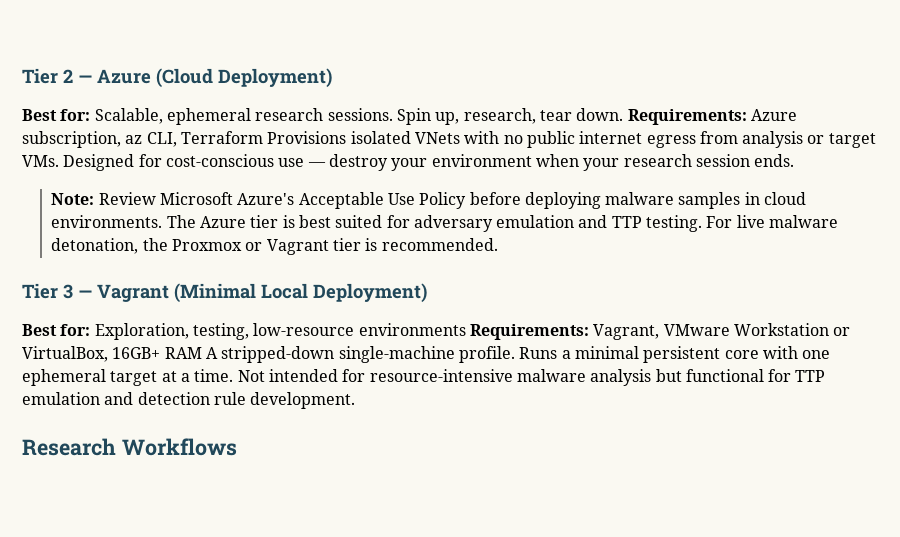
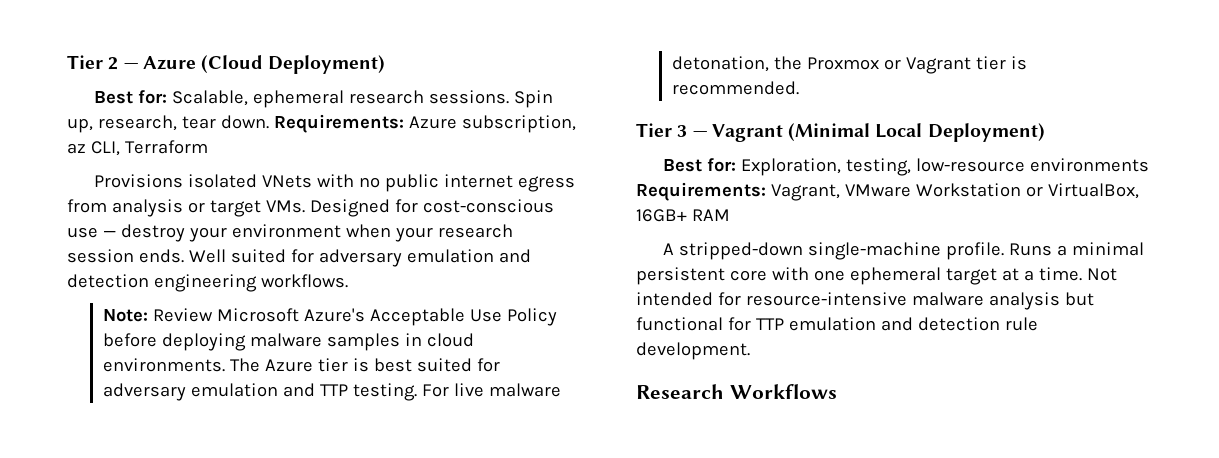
- Requirements: Azure subscription, az CLI, Terraform Provisions isolated VNets with no public internet egress from analysis or target VMs. Designed for cost-conscious use — destroy your environment when your research session ends.
+ Requirements: Azure subscription, az CLI, Terraform
+ Provisions isolated VNets with no public internet egress from analysis or target VMs. Designed for cost-conscious use — destroy your environment when your research session ends. Well suited for adversary emulation and detection engineering workflows.
- Best for: Exploration, testing, low-resource environments Requirements: Vagrant, VMware Workstation or VirtualBox, 16GB+ RAM A stripped-down single-machine profile.
+ Best for: Exploration, testing, low-resource environments Requirements: Vagrant, VMware Workstation or VirtualBox, 16GB+ RAM
+ A stripped-down single-machine profile.

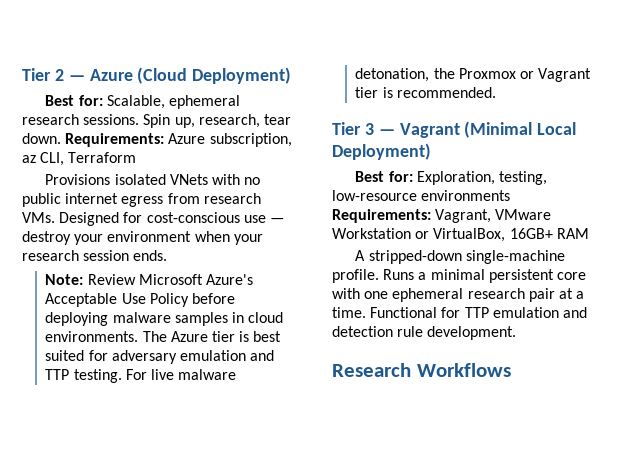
- Provisions isolated VNets with no public internet egress from analysis or target VMs. Designed for cost-conscious use — destroy your environment when your research session ends. Well suited for adversary emulation and detection engineering workflows.
+ Provisions isolated VNets with no public internet egress from research VMs. Designed for cost-conscious use — destroy your environment when your research session ends.
- Runs a minimal persistent core with one ephemeral target at a time.
+ Runs a minimal persistent core with one ephemeral research pair at a time.
- Not intended for resource-intensive malware analysis but functional for TTP emulation and detection rule development.
+ Functional for TTP emulation and detection rule development.

